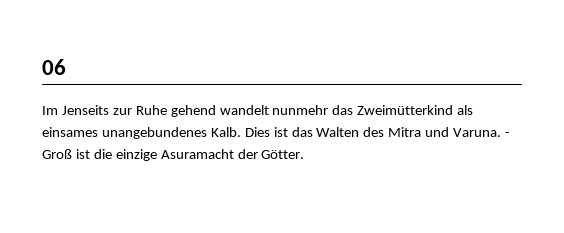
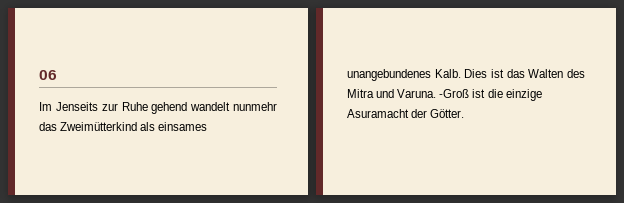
- - Groß ist die einzige Asuramacht der Götter.
+ -Groß ist die einzige Asuramacht der Götter.

